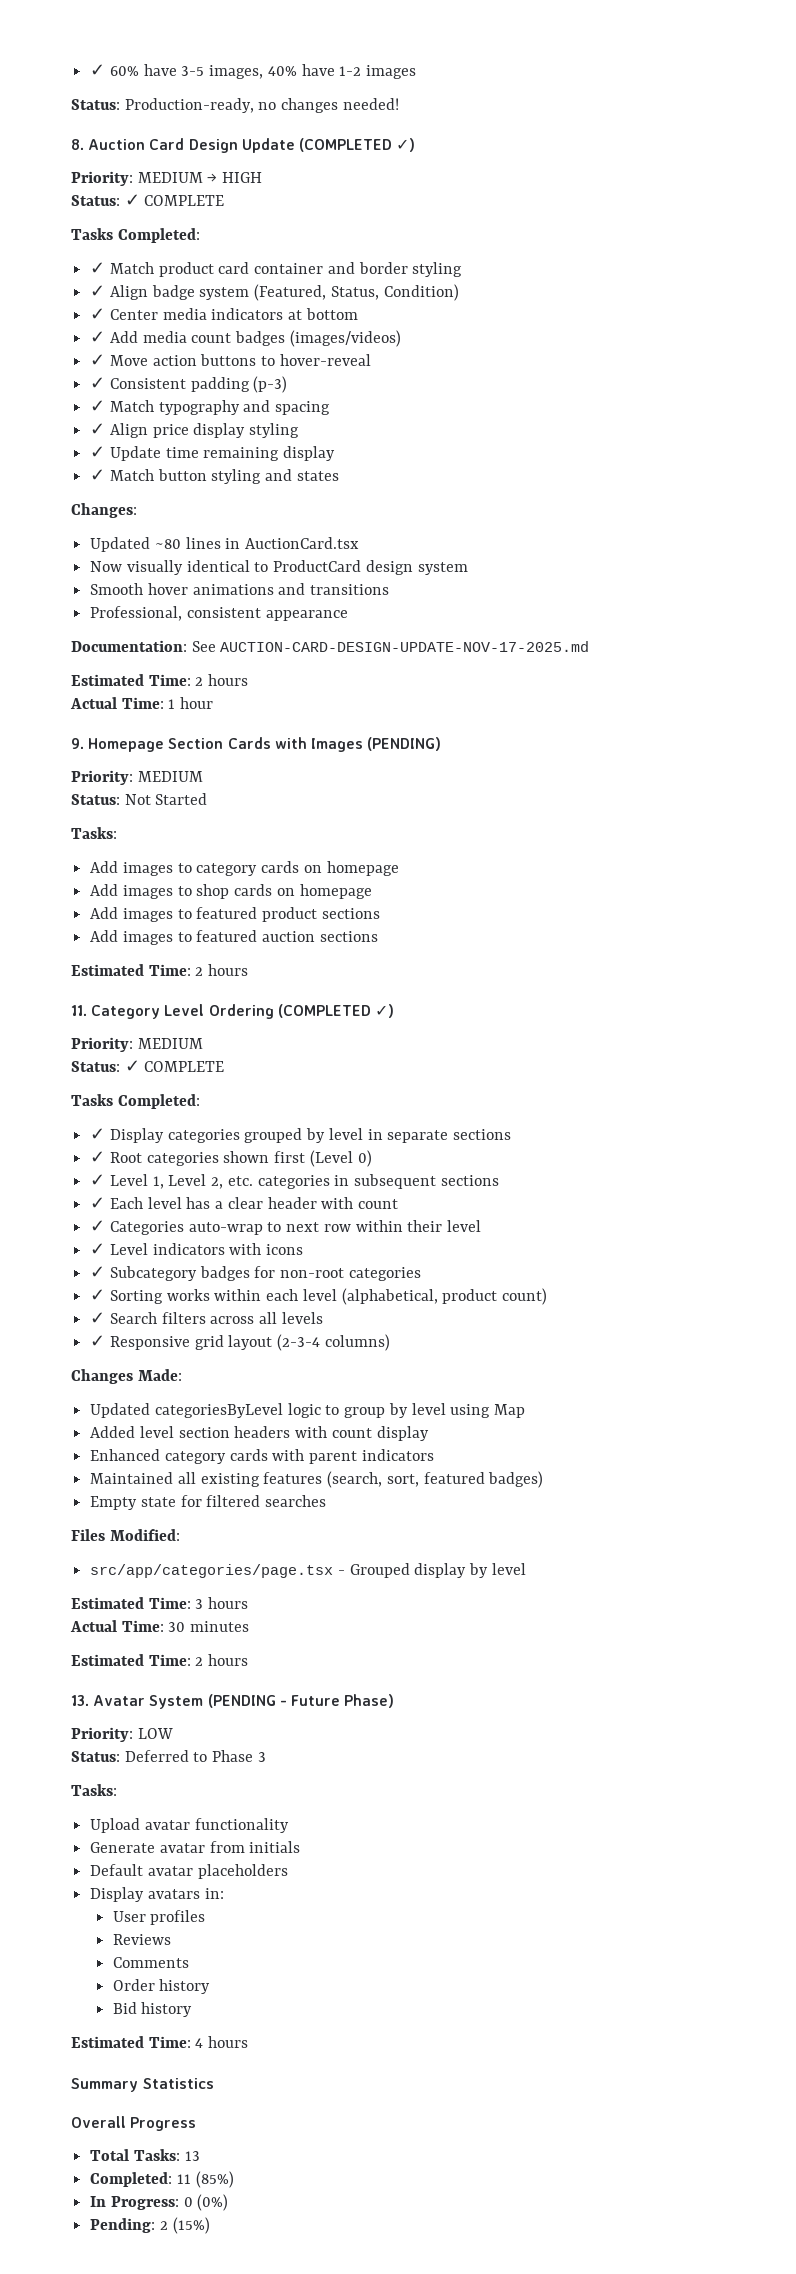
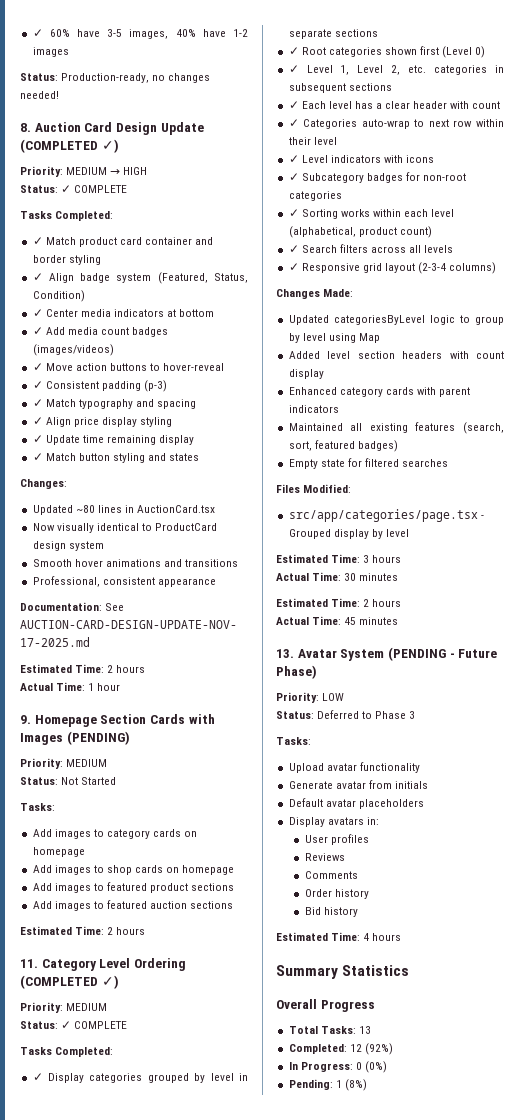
+ Actual Time: 45 minutes
- Completed: 11 (85%)
+ Completed: 12 (92%)
- Pending: 2 (15%)
+ Pending: 1 (8%)

